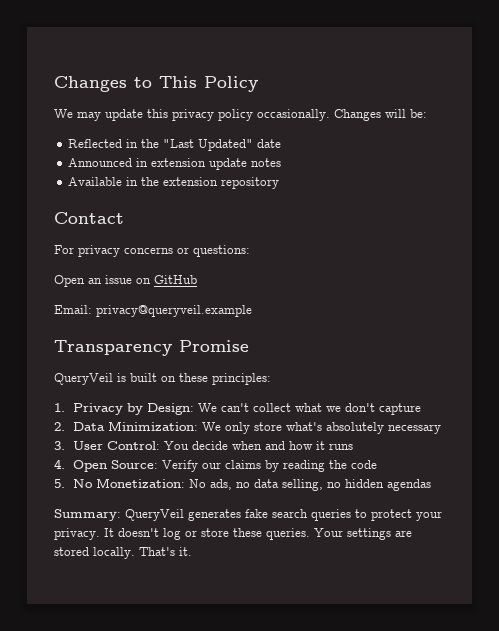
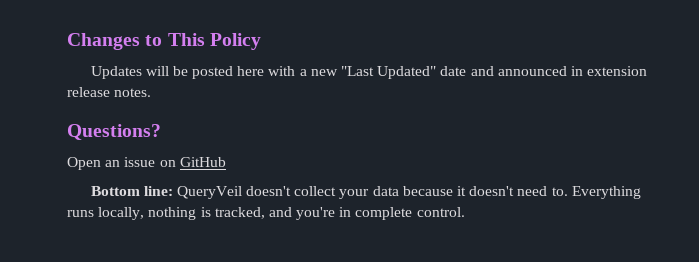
- We may update this privacy policy occasionally. Changes will be:
- Reflected in the "Last Updated" date
- Announced in extension update notes
- Available in the extension repository
- Contact
- For privacy concerns or questions:
+ Updates will be posted here with a new "Last Updated" date and announced in extension release notes.
+ Questions?
- Email: privacy@queryveil.example
- Transparency Promise
- QueryVeil is built on these principles:
- 1. Privacy by Design: We can't collect what we don't capture
- 2. Data Minimization: We only store what's absolutely necessary
- 3. User Control: You decide when and how it runs
- 4. Open Source: Verify our claims by reading the code
- 5. No Monetization: No ads, no data selling, no hidden agendas
- Summary: QueryVeil generates fake search queries to protect your privacy. It doesn't log or store these queries. Your settings are stored locally. That's it.
+ Bottom line: QueryVeil doesn't collect your data because it doesn't need to. Everything runs locally, nothing is tracked, and you're in complete control.

